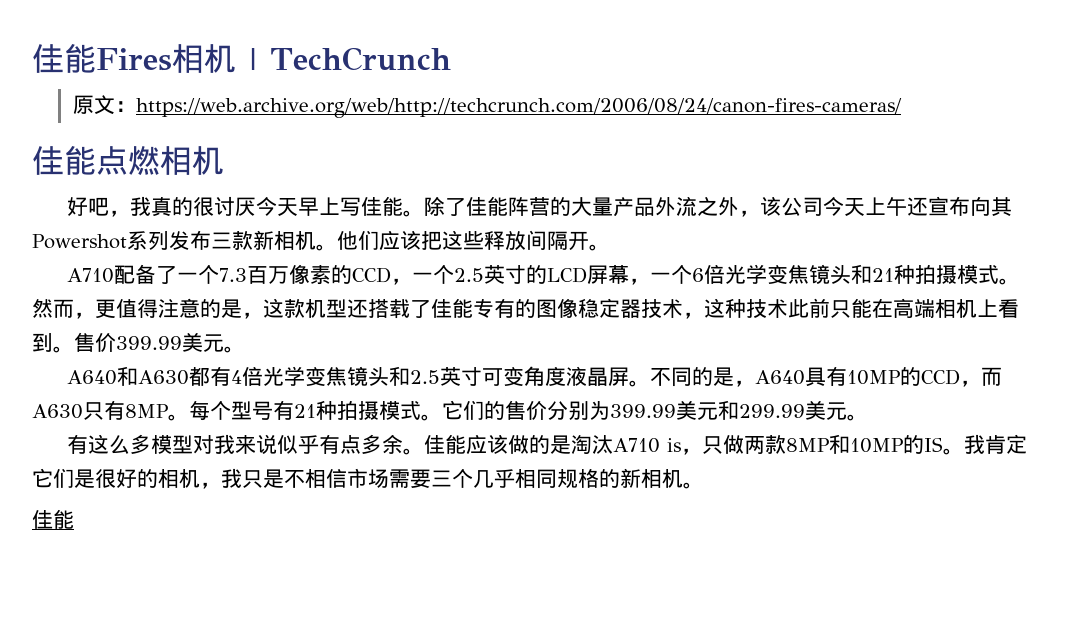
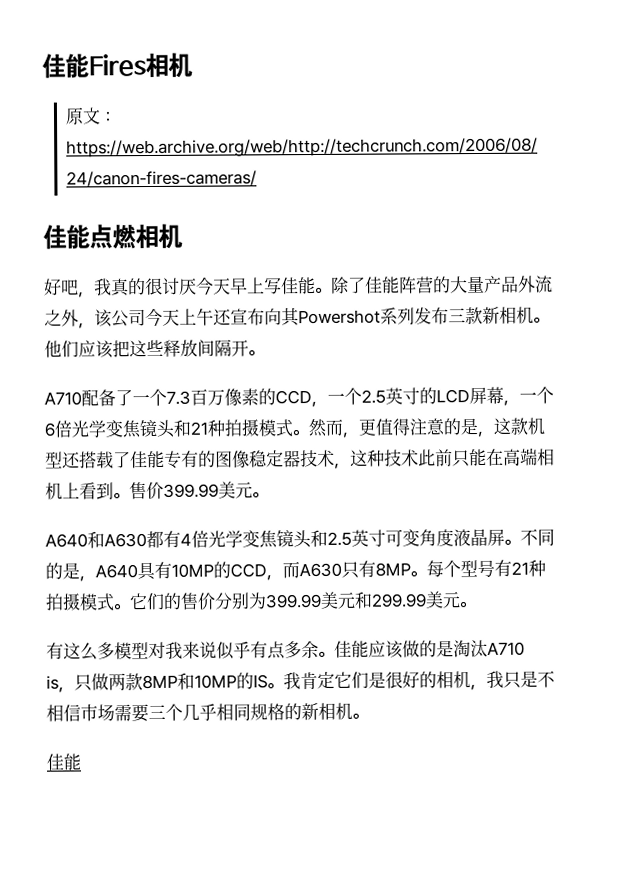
- 佳能Fires相机 | TechCrunch
+ 佳能Fires相机

